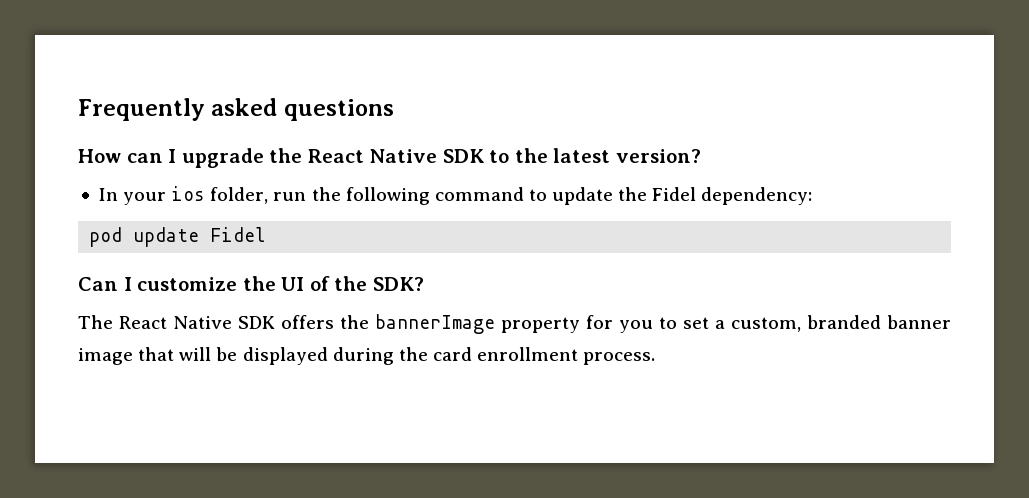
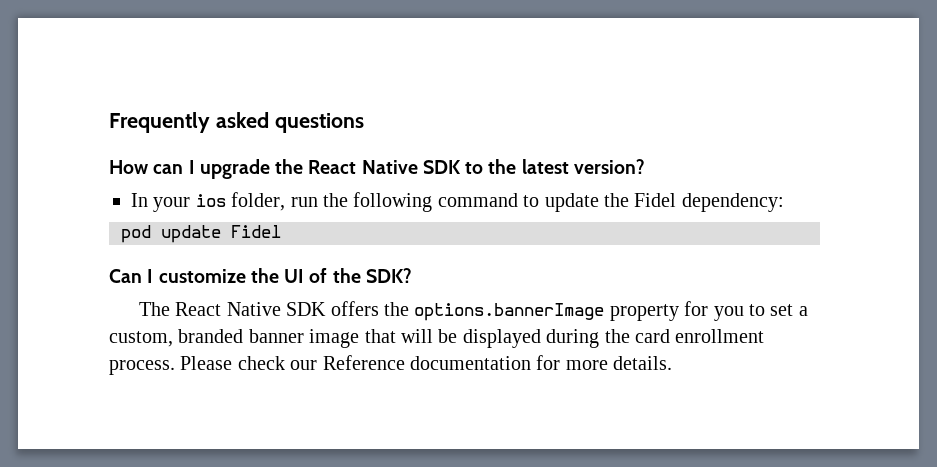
- The React Native SDK offers the bannerImage property for you to set a custom, branded banner image that will be displayed during the card enrollment process.
+ The React Native SDK offers the options.bannerImage property for you to set a custom, branded banner image that will be displayed during the card enrollment process.
+ Please check our Reference documentation for more details.

